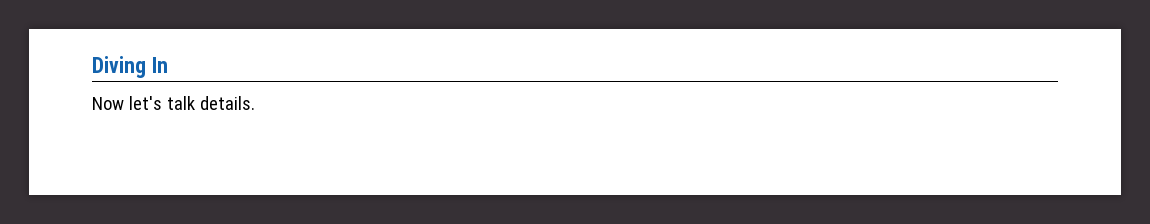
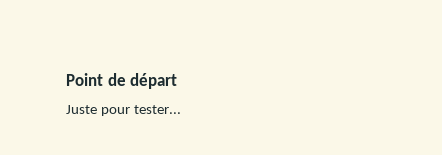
- Diving In
- Now let's talk details.
+ Point de départ
+ Juste pour tester...

